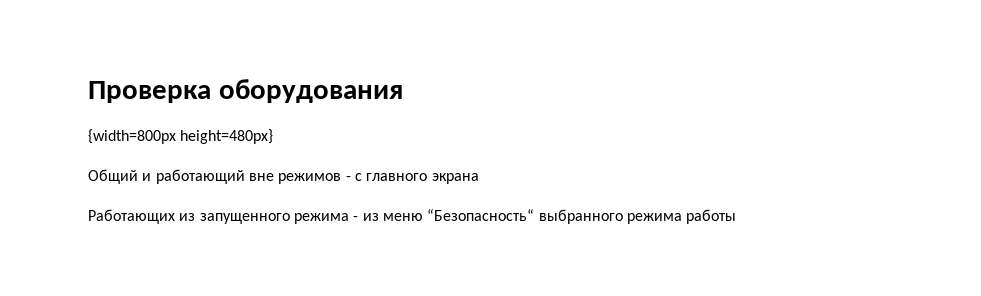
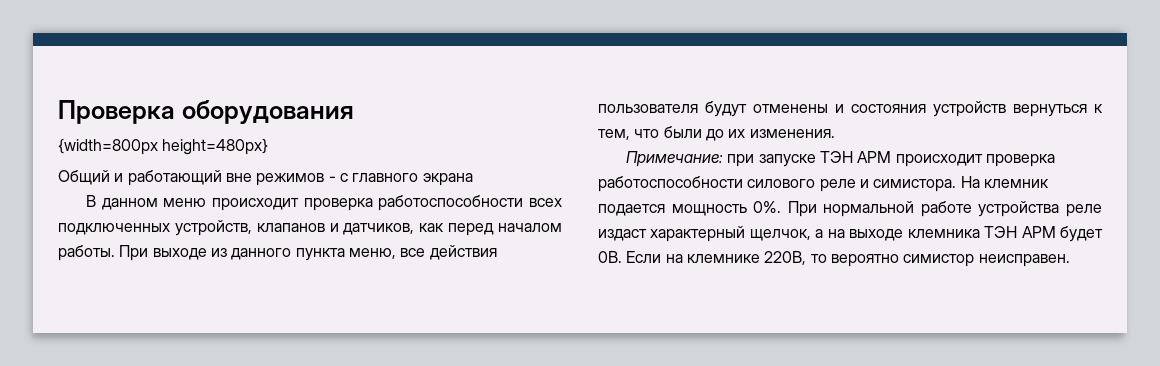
- Работающих из запущенного режима - из меню “Безопасность“ выбранного режима работы
+ В данном меню происходит проверка работоспособности всех подключенных устройств, клапанов и датчиков, как перед началом работы. При выходе из данного пункта меню, все действия пользователя будут отменены и состояния устройств вернуться к тем, что были до их изменения.
+ Примечание: при запуске ТЭН АРМ происходит проверка работоспособности силового реле и симистора. На клемник подается мощность 0%. При нормальной работе устройства реле издаст характерный щелчок, а на выходе клемника ТЭН АРМ будет 0В. Если на клемнике 220В, то вероятно симистор неисправен.

